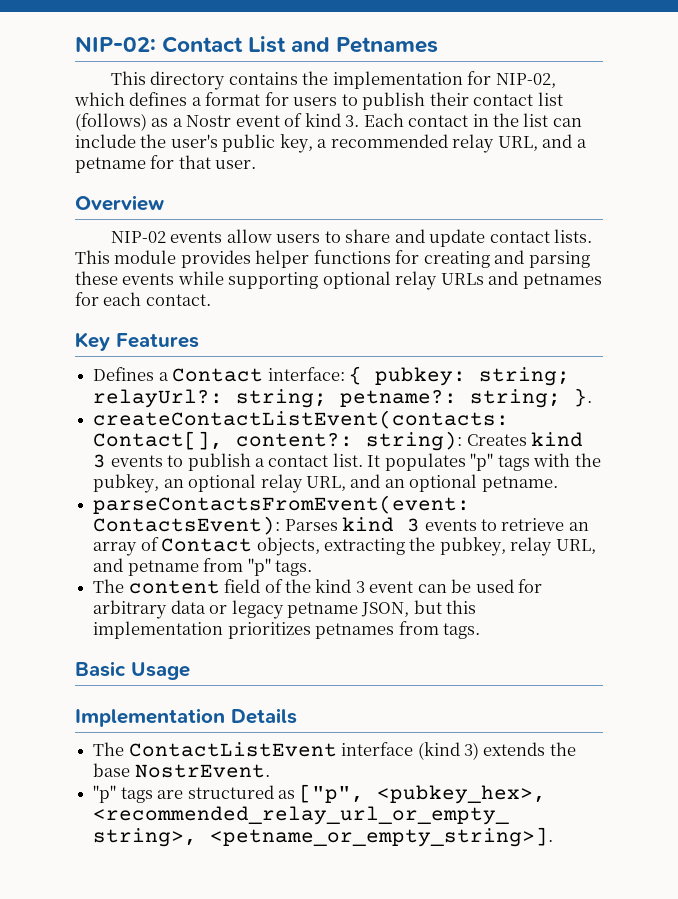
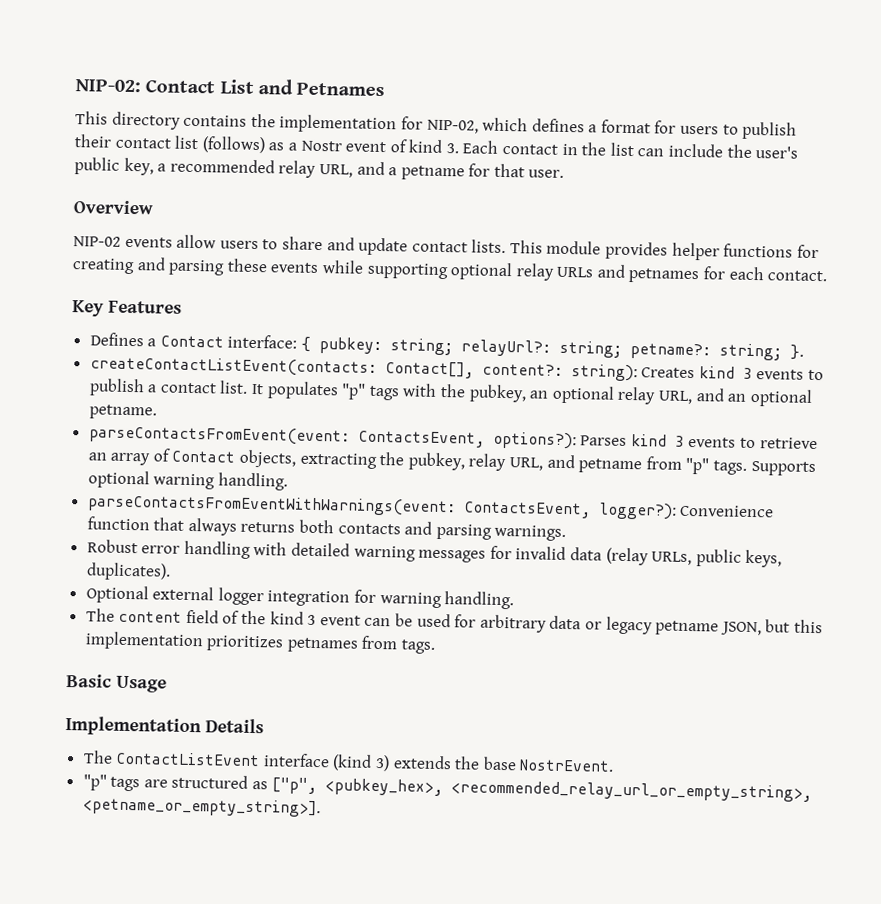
- parseContactsFromEvent(event: ContactsEvent): Parses kind 3 events to retrieve an array of Contact objects, extracting the pubkey, relay URL, and petname from "p" tags.
+ parseContactsFromEvent(event: ContactsEvent, options?): Parses kind 3 events to retrieve an array of Contact objects, extracting the pubkey, relay URL, and petname from "p" tags. Supports optional warning handling.
+ parseContactsFromEventWithWarnings(event: ContactsEvent, logger?): Convenience function that always returns both contacts and parsing warnings.
+ Robust error handling with detailed warning messages for invalid data (relay URLs, public keys, duplicates).
+ Optional external logger integration for warning handling.

